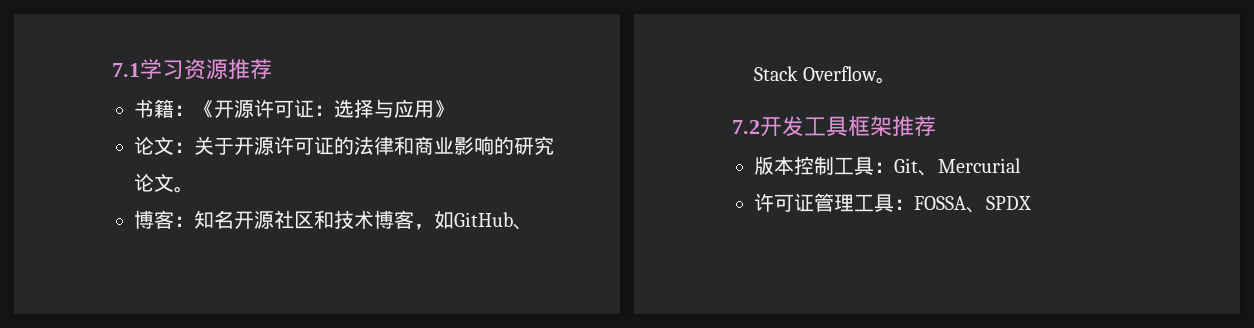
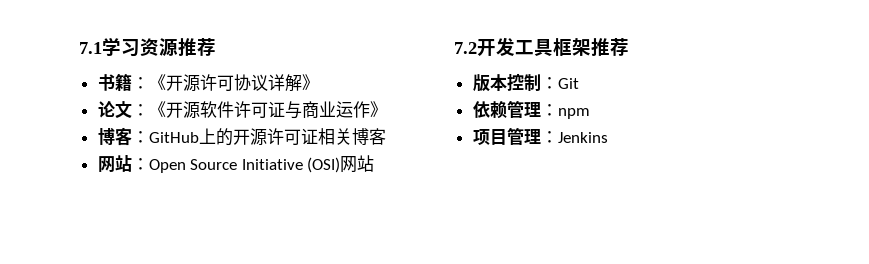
- 书籍：《开源许可证：选择与应用》
+ 书籍：《开源许可协议详解》
- 论文：关于开源许可证的法律和商业影响的研究论文。
- 博客：知名开源社区和技术博客，如GitHub、Stack Overflow。
+ 论文：《开源软件许可证与商业运作》
+ 博客：GitHub上的开源许可证相关博客
+ 网站：Open Source Initiative (OSI)网站
- 版本控制工具：Git、Mercurial
- 许可证管理工具：FOSSA、SPDX
+ 版本控制：Git
+ 依赖管理：npm
+ 项目管理：Jenkins

